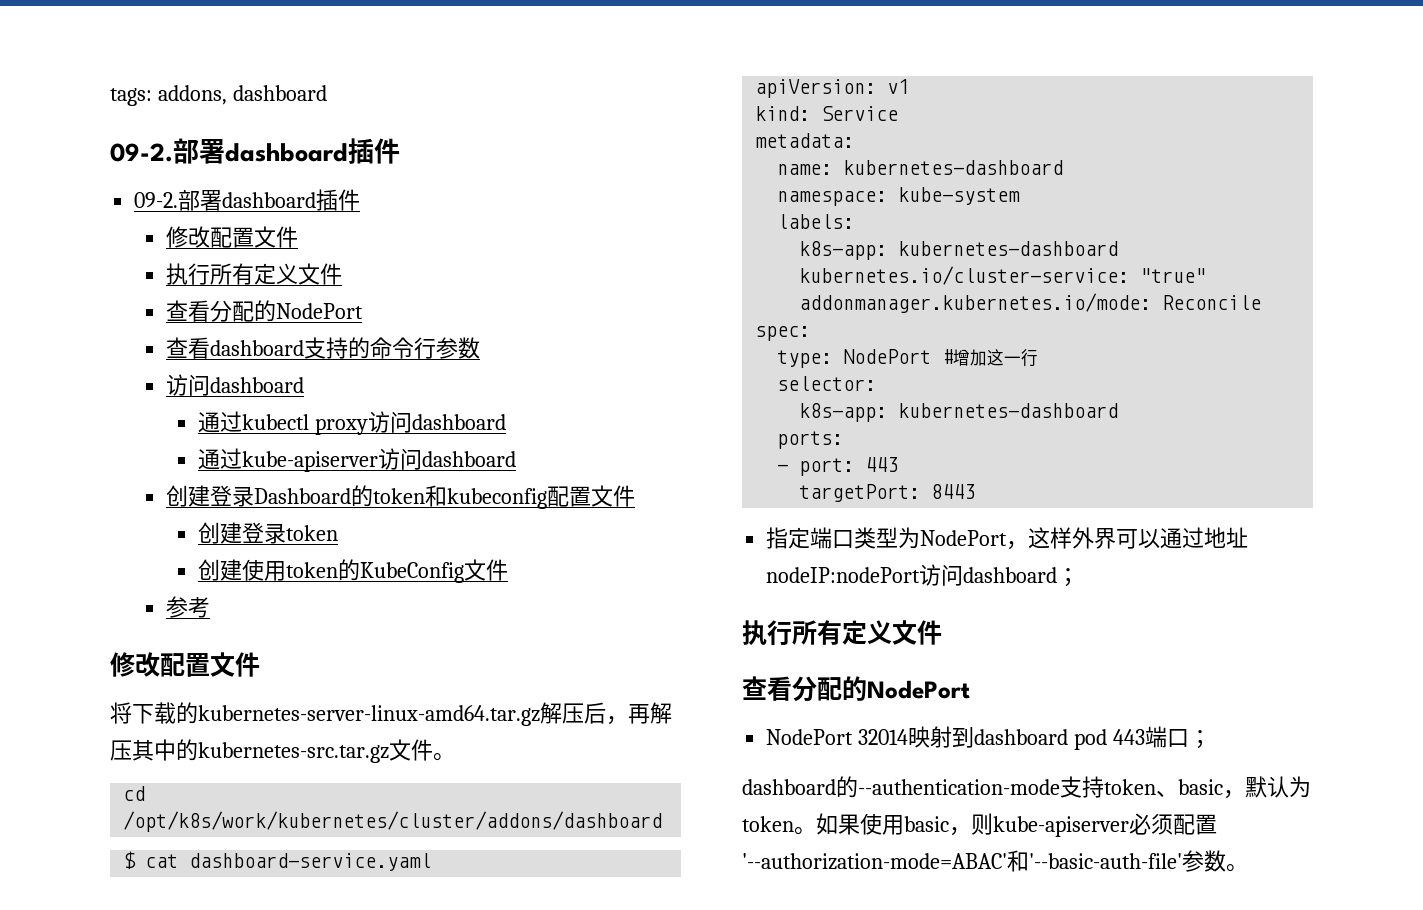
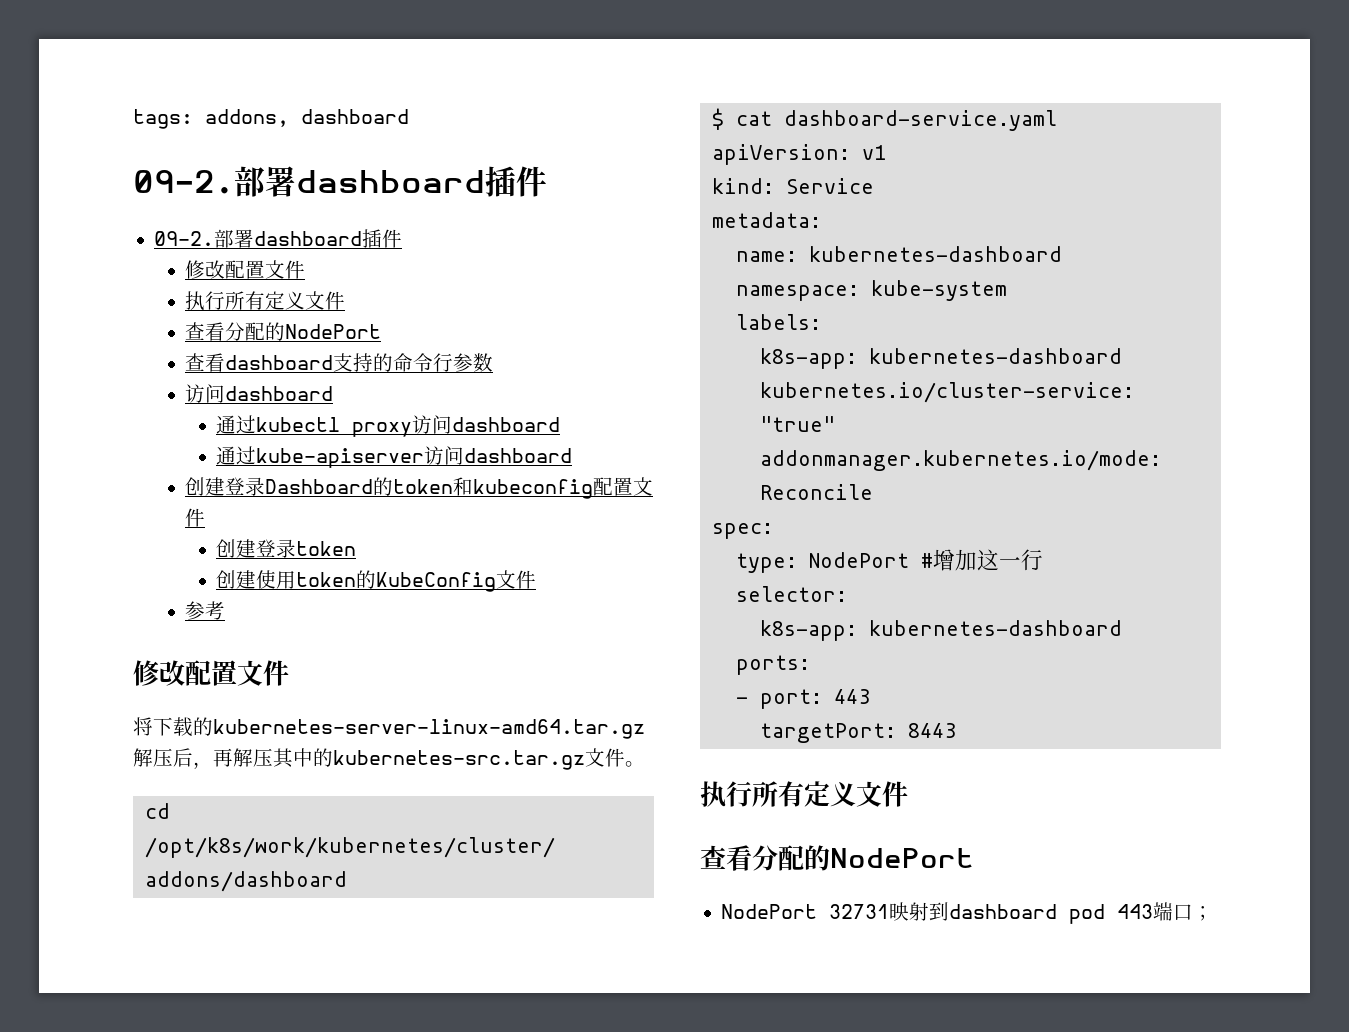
- 指定端口类型为NodePort，这样外界可以通过地址nodeIP:nodePort访问dashboard；
- NodePort 32014映射到dashboard pod 443端口；
+ NodePort 32731映射到dashboard pod 443端口；
- dashboard的--authentication-mode支持token、basic，默认为token。如果使用basic，则kube-apiserver必须配置'--authorization-mode=ABAC'和'--basic-auth-file'参数。

